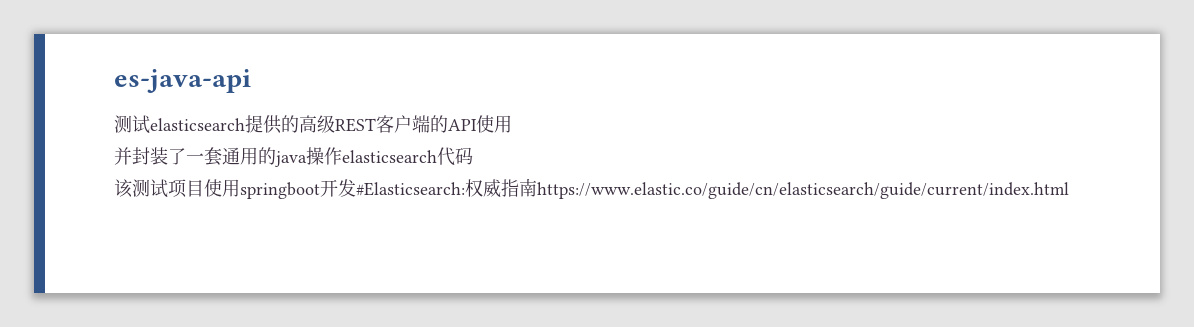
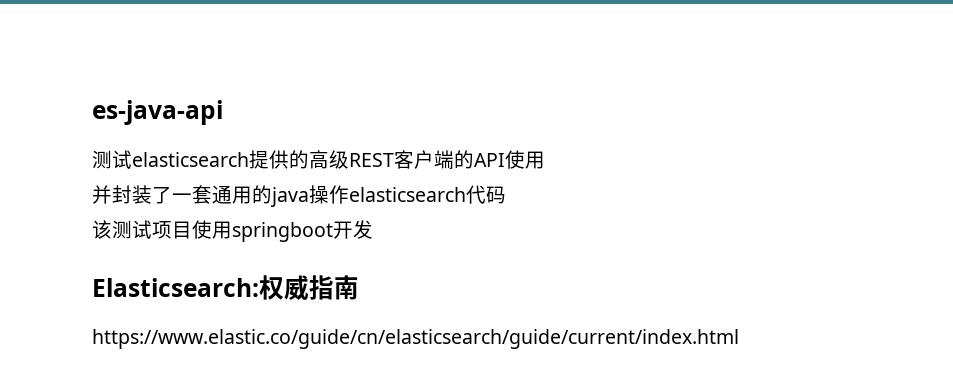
- 该测试项目使用springboot开发#Elasticsearch:权威指南https://www.elastic.co/guide/cn/elasticsearch/guide/current/index.html
+ 该测试项目使用springboot开发
+ Elasticsearch:权威指南
+ https://www.elastic.co/guide/cn/elasticsearch/guide/current/index.html

